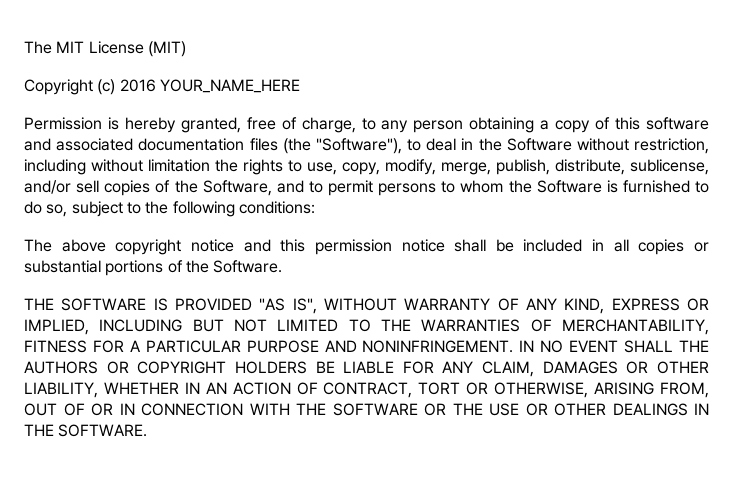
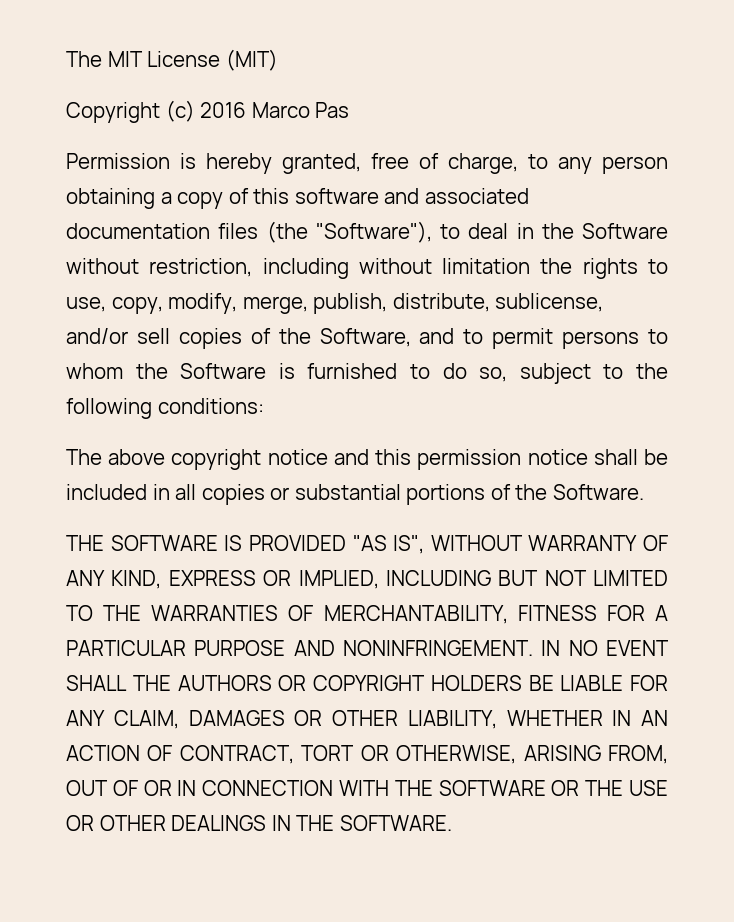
- Copyright (c) 2016 YOUR_NAME_HERE
+ Copyright (c) 2016 Marco Pas

